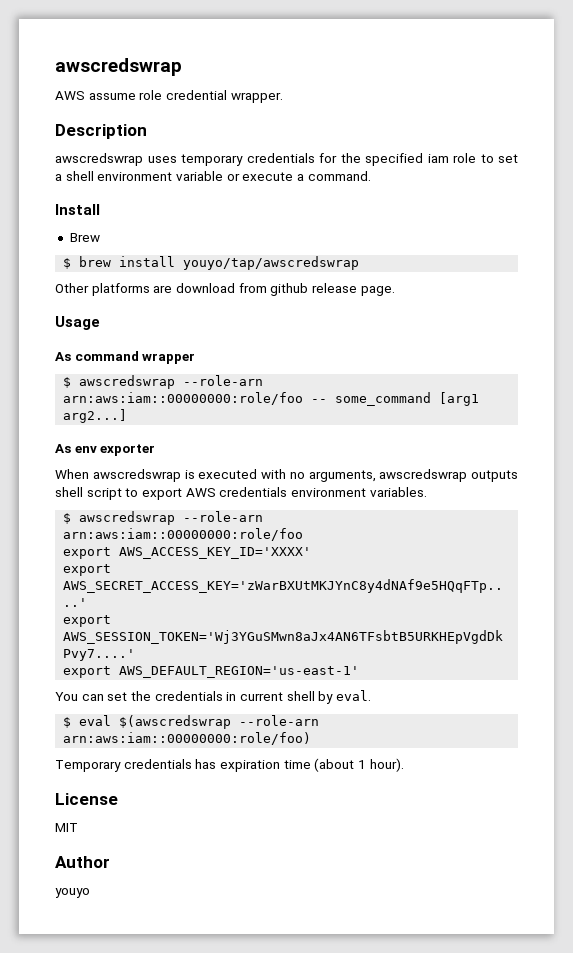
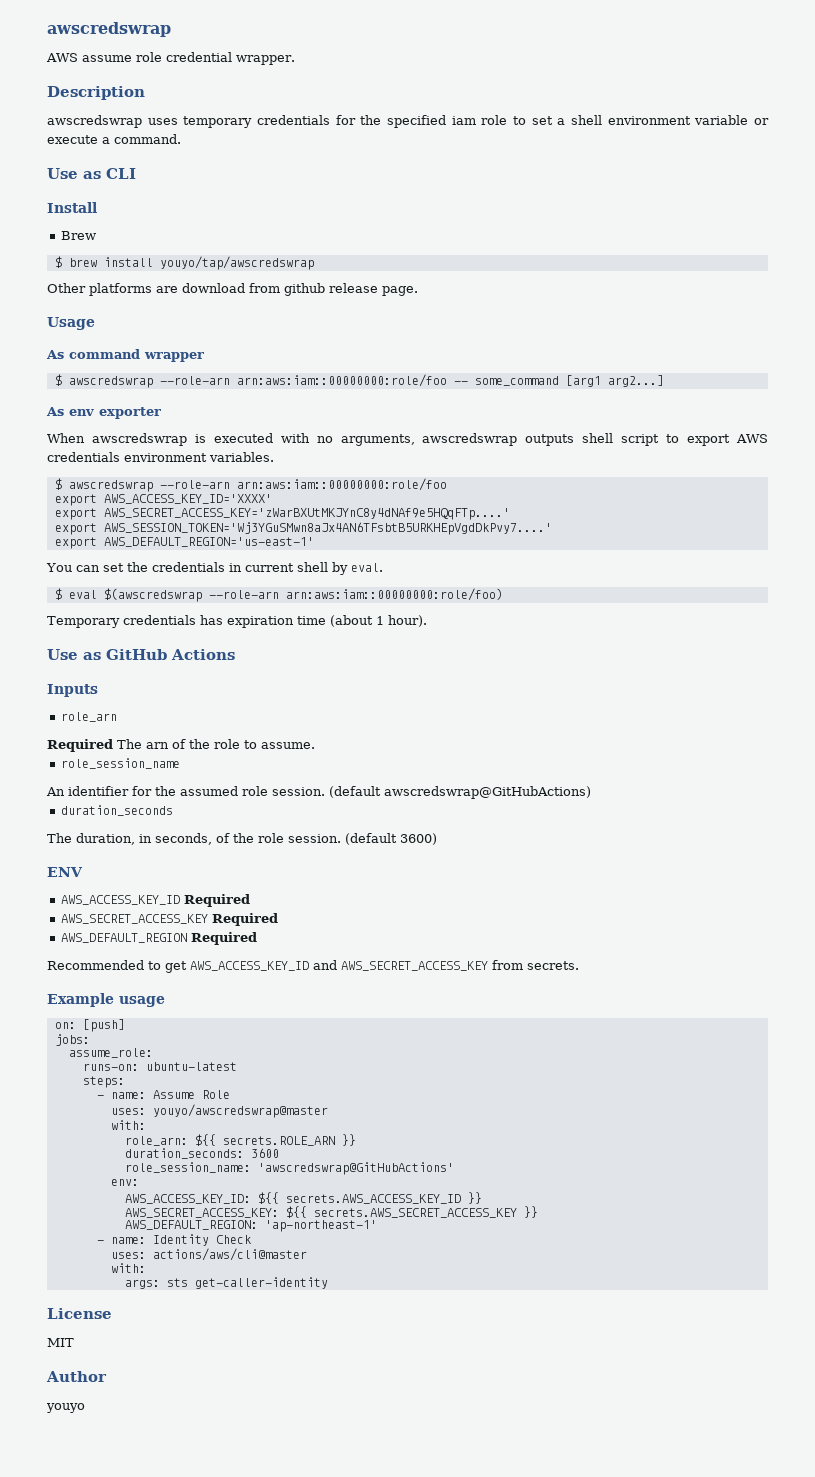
+ Use as CLI
+ Use as GitHub Actions
+ Inputs
+ role_arn
+ Required The arn of the role to assume.
+ role_session_name
+ An identifier for the assumed role session. (default awscredswrap@GitHubActions)
+ duration_seconds
+ The duration, in seconds, of the role session. (default 3600)
+ ENV
+ AWS_ACCESS_KEY_ID Required
+ AWS_SECRET_ACCESS_KEY Required
+ AWS_DEFAULT_REGION Required
+ Recommended to get AWS_ACCESS_KEY_ID and AWS_SECRET_ACCESS_KEY from secrets.
+ Example usage
+ on: [push]
+ jobs:
+ assume_role:
+ runs-on: ubuntu-latest
+ steps:
+ - name: Assume Role
+ uses: youyo/awscredswrap@master
+ with:
+ role_arn: ${{ secrets.ROLE_ARN }}
+ duration_seconds: 3600
+ role_session_name: 'awscredswrap@GitHubActions'
+ env:
+ AWS_ACCESS_KEY_ID: ${{ secrets.AWS_ACCESS_KEY_ID }}
+ AWS_SECRET_ACCESS_KEY: ${{ secrets.AWS_SECRET_ACCESS_KEY }}
+ AWS_DEFAULT_REGION: 'ap-northeast-1'
+ - name: Identity Check
+ uses: actions/aws/cli@master
+ with:
+ args: sts get-caller-identity

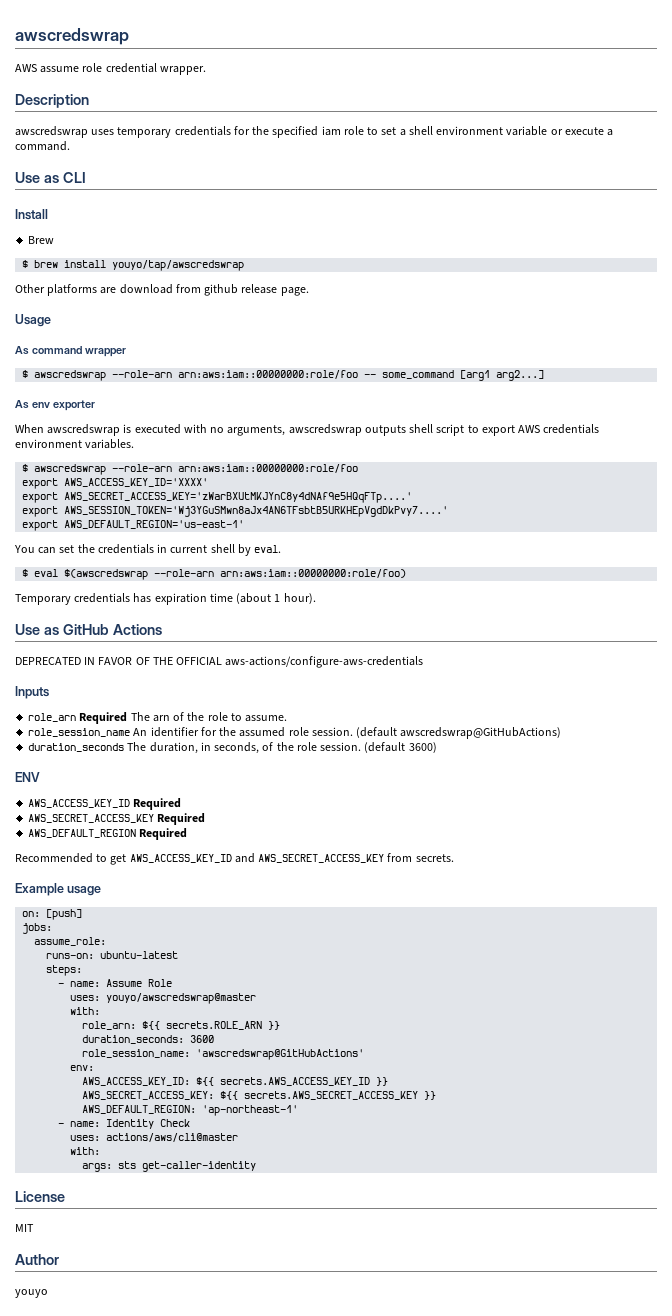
+ DEPRECATED IN FAVOR OF THE OFFICIAL aws-actions/configure-aws-credentials
- role_arn
- Required The arn of the role to assume.
+ role_arn Required The arn of the role to assume.
- role_session_name
- An identifier for the assumed role session.
+ role_session_name An identifier for the assumed role session.
- duration_seconds
- The duration, in seconds, of the role session.
+ duration_seconds The duration, in seconds, of the role session.

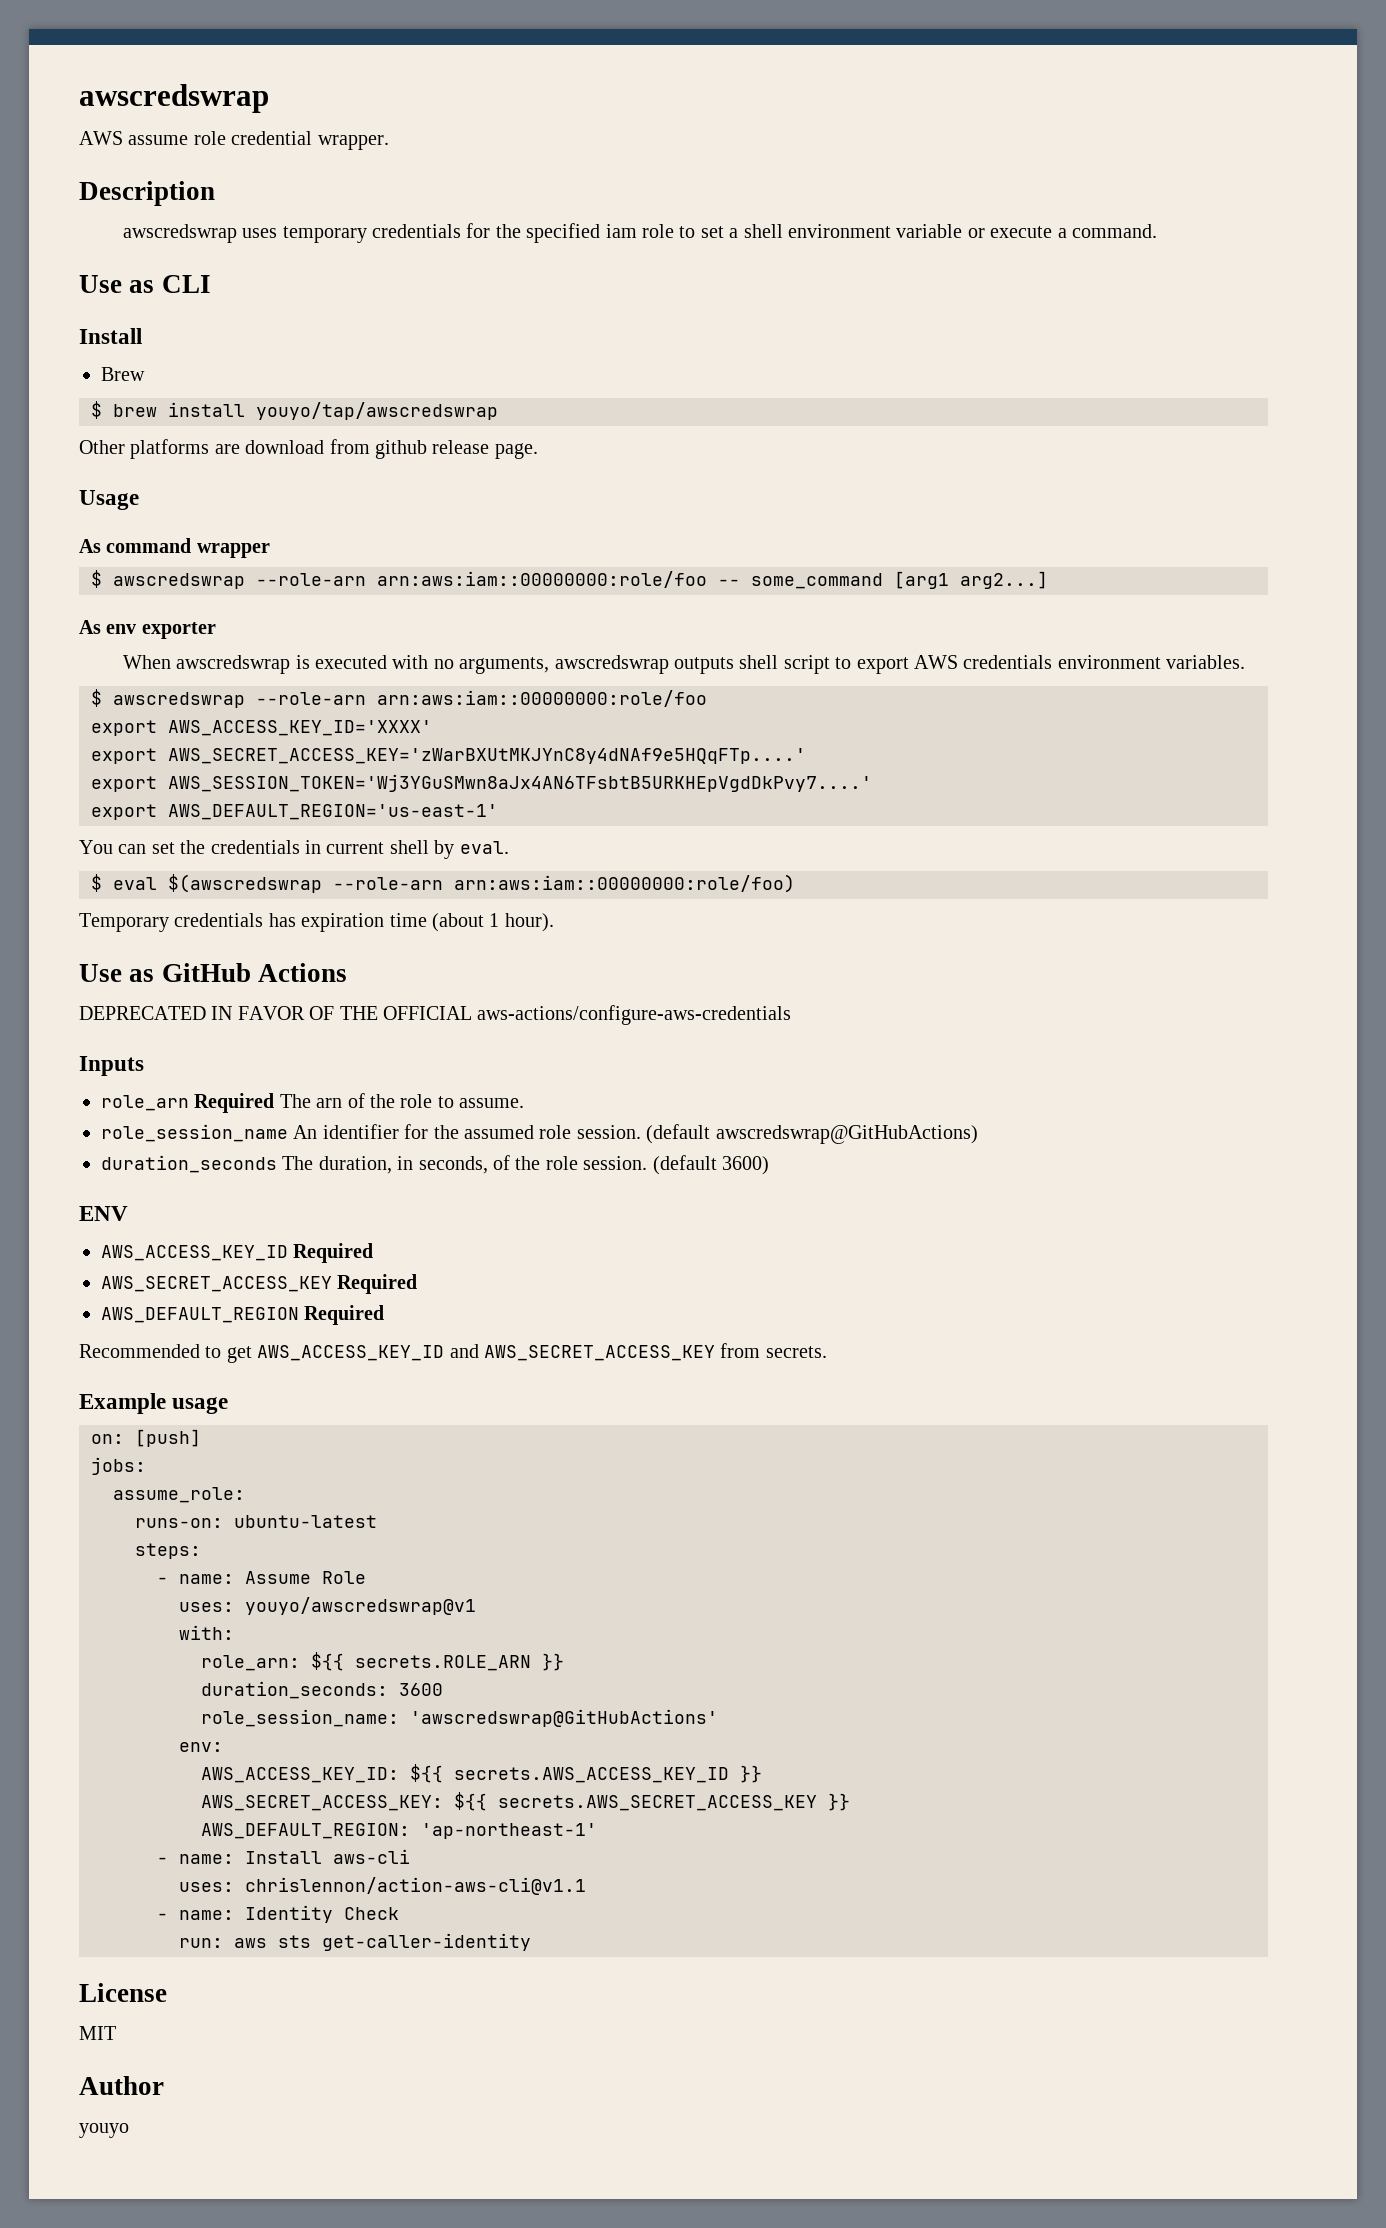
- uses: youyo/awscredswrap@master
+ uses: youyo/awscredswrap@v1
+ - name: Install aws-cli
+ uses: chrislennon/action-aws-cli@v1.1
- uses: actions/aws/cli@master
- with:
- args: sts get-caller-identity
+ run: aws sts get-caller-identity

